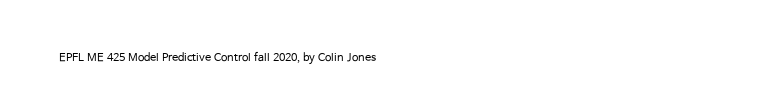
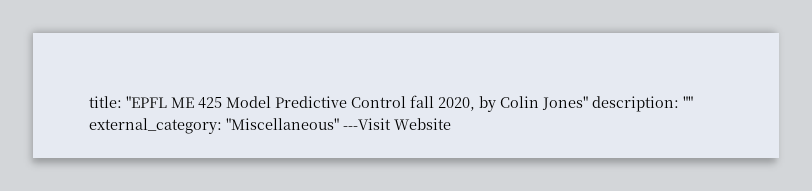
- EPFL ME 425 Model Predictive Control fall 2020, by Colin Jones
+ title: "EPFL ME 425 Model Predictive Control fall 2020, by Colin Jones" description: "" external_category: "Miscellaneous" ---Visit Website

